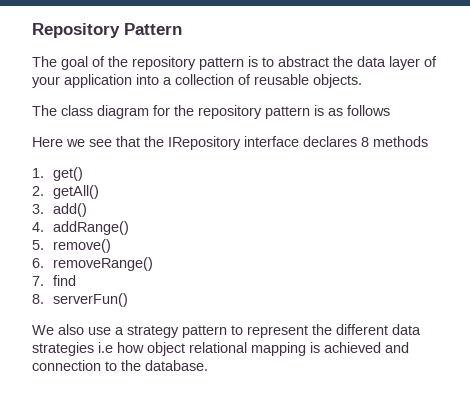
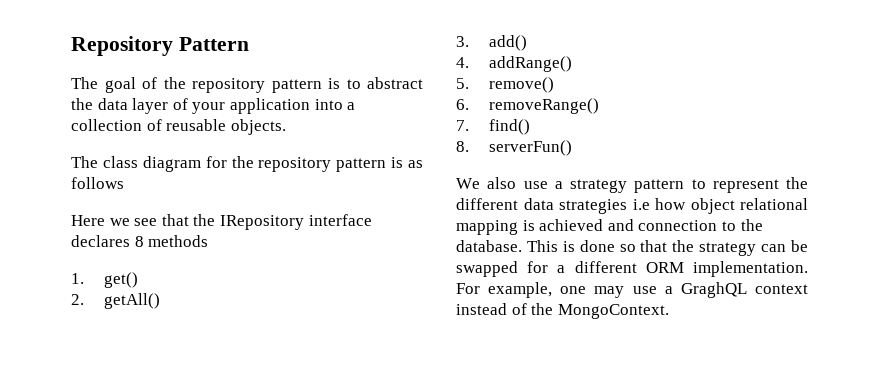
- 7. find
+ 7. find()
+ This is done so that the strategy can be swapped for a different ORM implementation. For example, one may use a GraghQL context instead of the MongoContext.

